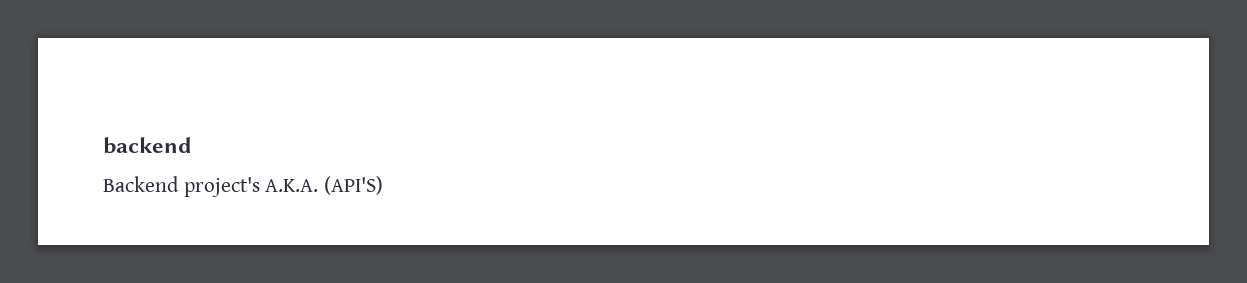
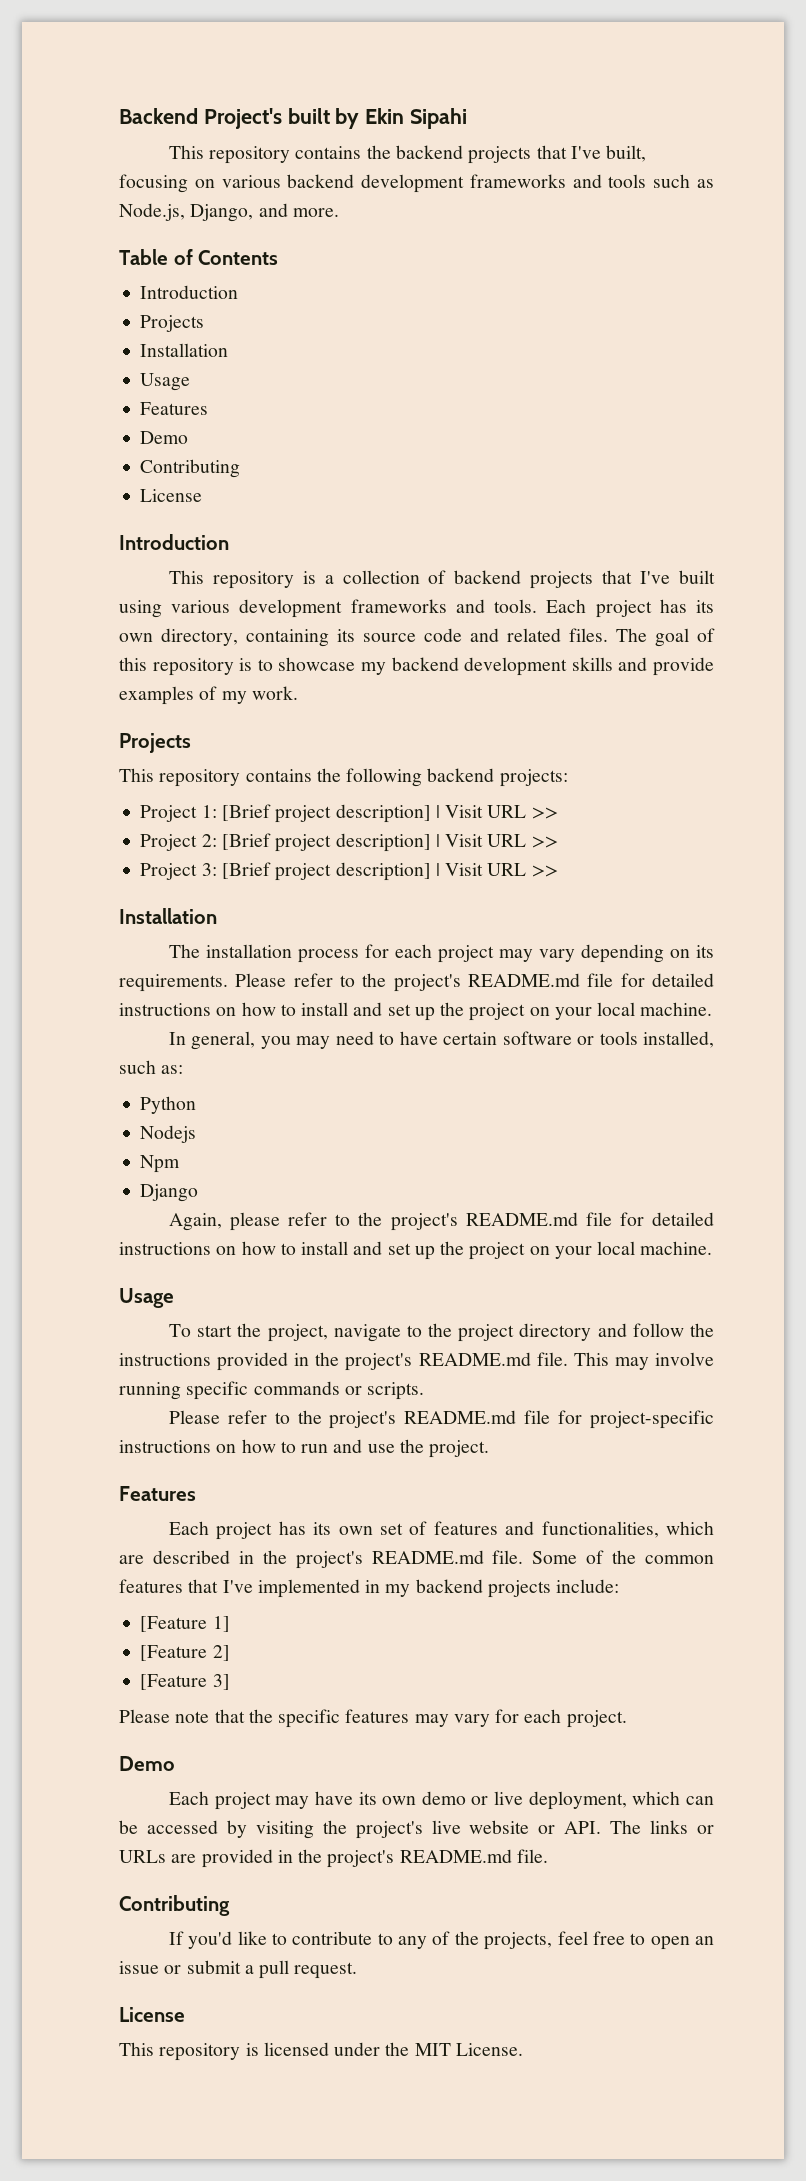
- backend
- Backend project's A.K.A. (API'S)
+ Backend Project's built by Ekin Sipahi
+ This repository contains the backend projects that I've built, focusing on various backend development frameworks and tools such as Node.js, Django, and more.
+ Table of Contents
+ Introduction
+ Projects
+ Installation
+ Usage
+ Features
+ Demo
+ Contributing
+ License
+ Introduction
+ This repository is a collection of backend projects that I've built using various development frameworks and tools. Each project has its own directory, containing its source code and related files. The goal of this repository is to showcase my backend development skills and provide examples of my work.
+ Projects
+ This repository contains the following backend projects:
+ Project 1: [Brief project description] | Visit URL >>
+ Project 2: [Brief project description] | Visit URL >>
+ Project 3: [Brief project description] | Visit URL >>
+ Installation
+ The installation process for each project may vary depending on its requirements. Please refer to the project's README.md file for detailed instructions on how to install and set up the project on your local machine.
+ In general, you may need to have certain software or tools installed, such as:
+ Python
+ Nodejs
+ Npm
+ Django
+ Again, please refer to the project's README.md file for detailed instructions on how to install and set up the project on your local machine.
+ Usage
+ To start the project, navigate to the project directory and follow the instructions provided in the project's README.md file. This may involve running specific commands or scripts.
+ Please refer to the project's README.md file for project-specific instructions on how to run and use the project.
+ Features
+ Each project has its own set of features and functionalities, which are described in the project's README.md file. Some of the common features that I've implemented in my backend projects include:
+ [Feature 1]
+ [Feature 2]
+ [Feature 3]
+ Please note that the specific features may vary for each project.
+ Demo
+ Each project may have its own demo or live deployment, which can be accessed by visiting the project's live website or API. The links or URLs are provided in the project's README.md file.
+ Contributing
+ If you'd like to contribute to any of the projects, feel free to open an issue or submit a pull request.
+ License
+ This repository is licensed under the MIT License.

